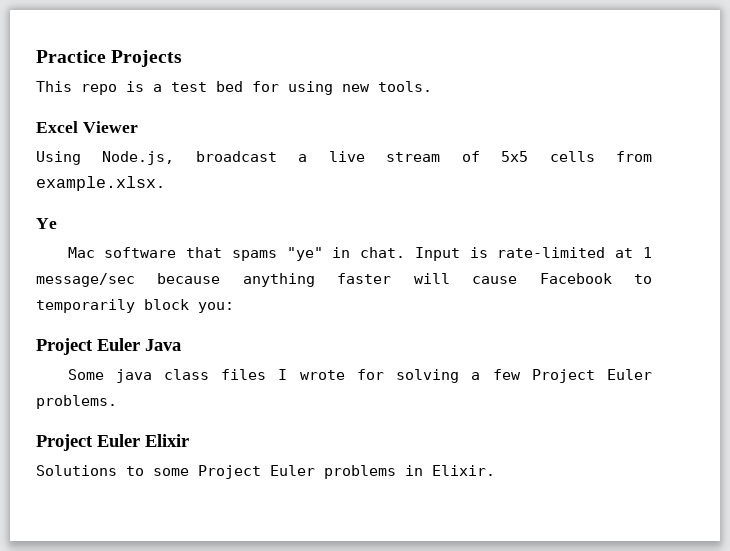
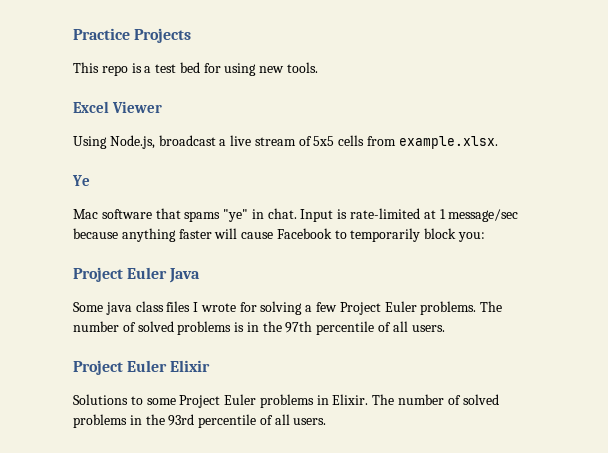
+ The number of solved problems is in the 97th percentile of all users.
+ The number of solved problems in the 93rd percentile of all users.

